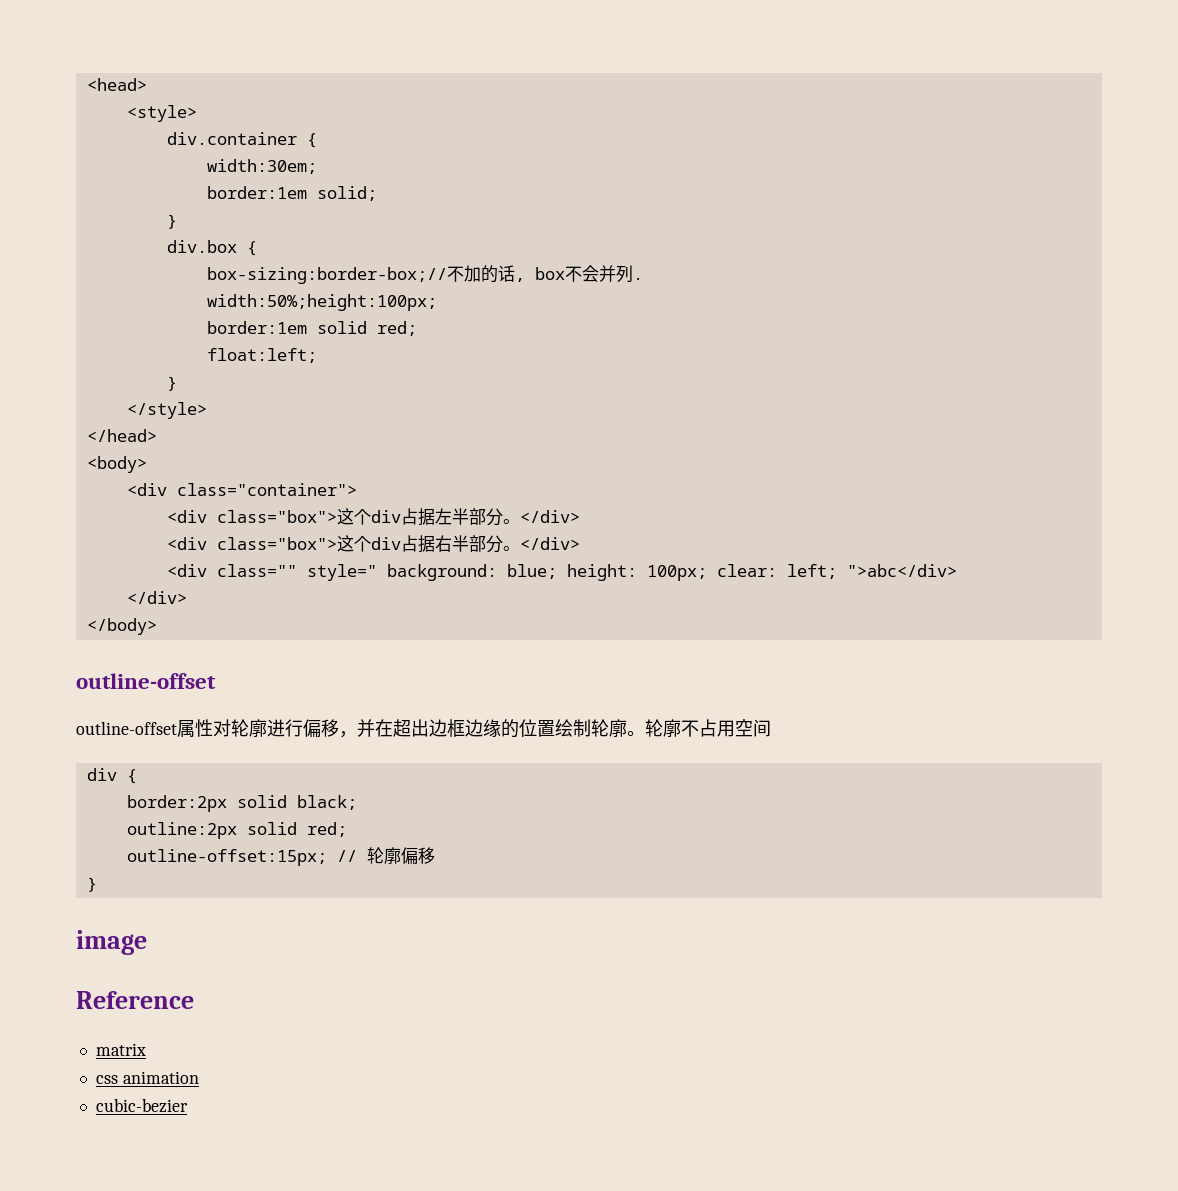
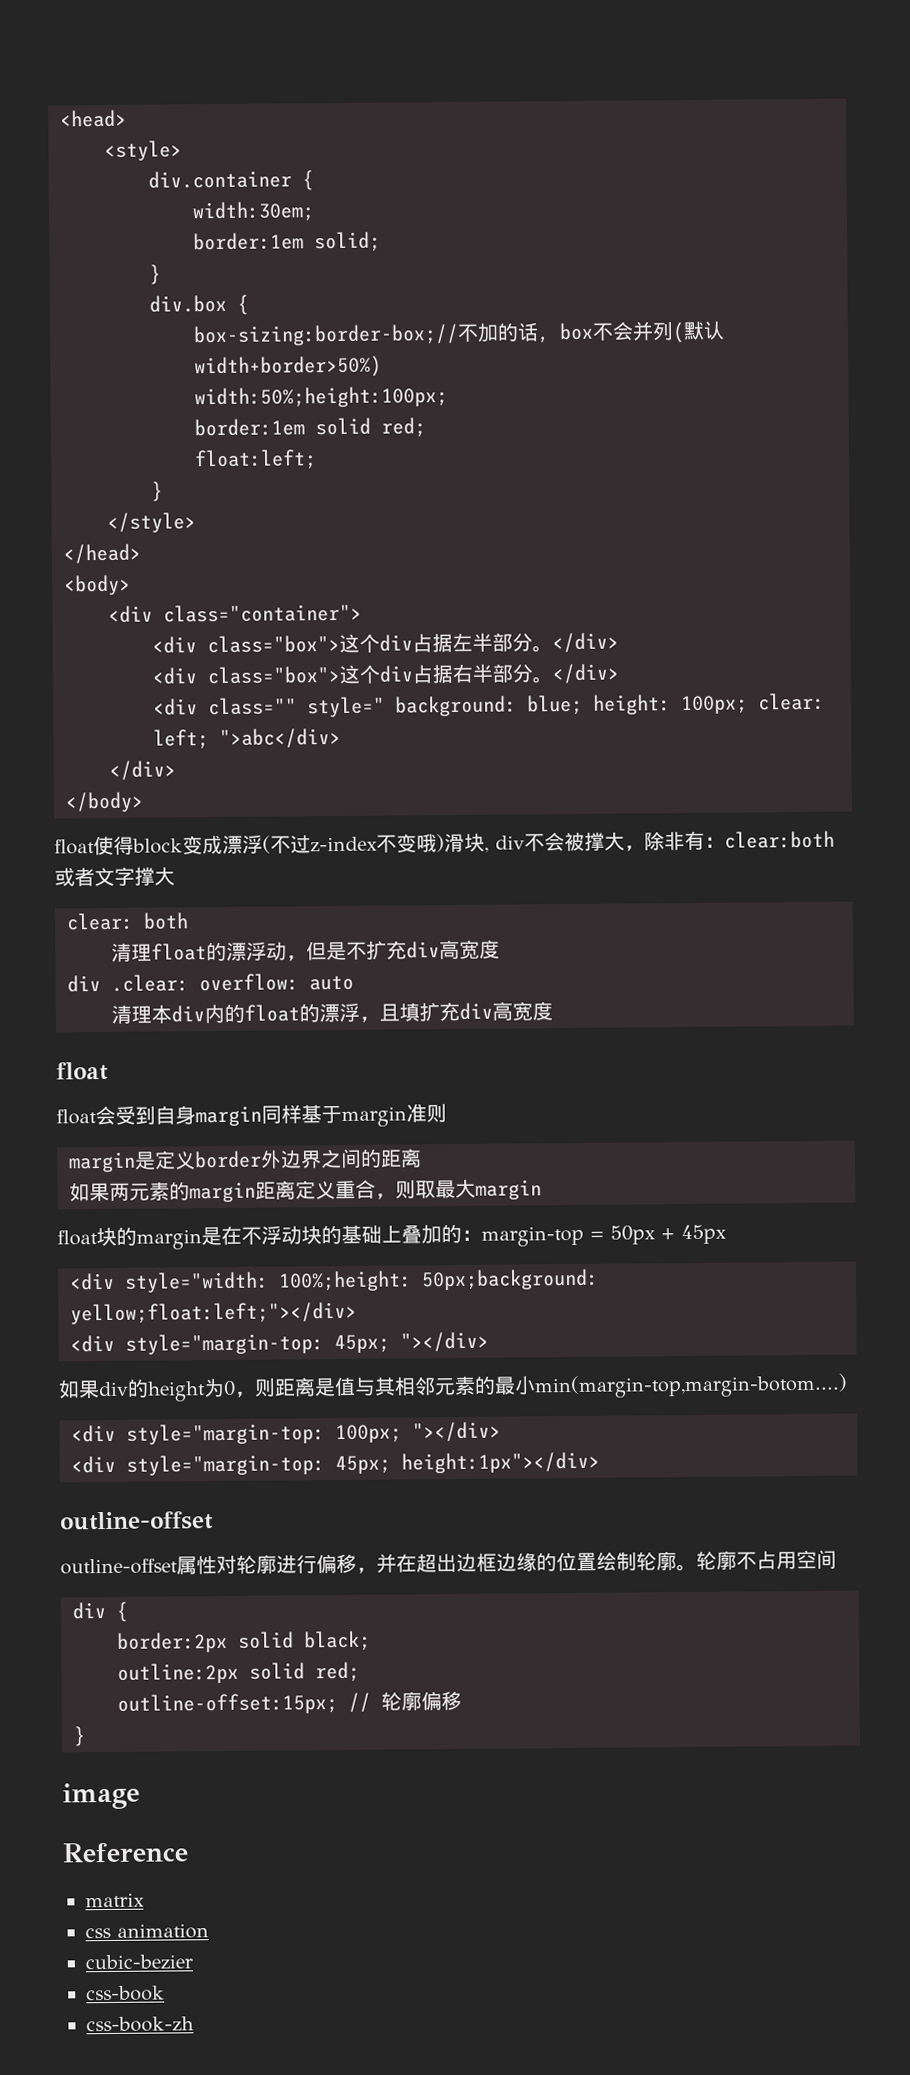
- box-sizing:border-box;//不加的话, box不会并列.
+ box-sizing:border-box;//不加的话, box不会并列(默认width+border>50%)
+ float使得block变成漂浮(不过z-index不变哦)滑块, div不会被撑大，除非有：clear:both或者文字撑大
+ clear: both
+ 清理float的漂浮动，但是不扩充div高宽度
+ div .clear: overflow: auto
+ 清理本div内的float的漂浮，且填扩充div高宽度
+ float
+ float会受到自身margin同样基于margin准则
+ margin是定义border外边界之间的距离
+ 如果两元素的margin距离定义重合，则取最大margin
+ float块的margin是在不浮动块的基础上叠加的：margin-top = 50px + 45px
+ <div style="width: 100%;height: 50px;background: yellow;float:left;"></div>
+ <div style="margin-top: 45px; "></div>
+ 如果div的height为0，则距离是值与其相邻元素的最小min(margin-top,margin-botom....)
+ <div style="margin-top: 100px; "></div>
+ <div style="margin-top: 45px; height:1px"></div>
+ css-book
+ css-book-zh

